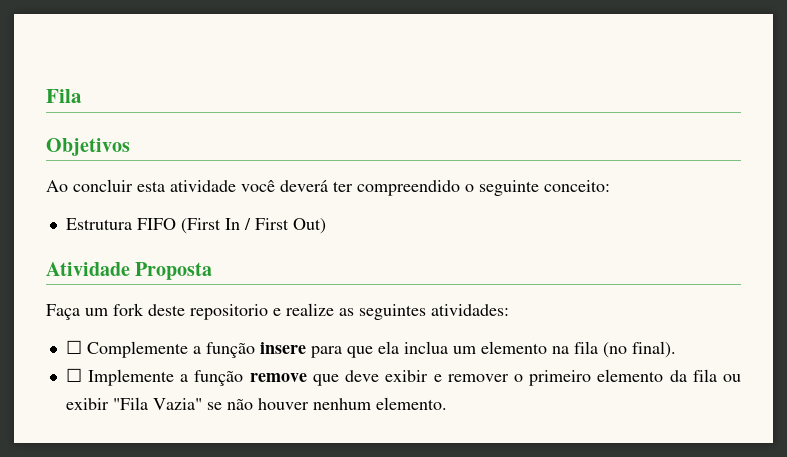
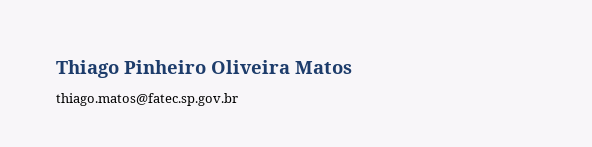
- Fila
- Objetivos
- Ao concluir esta atividade você deverá ter compreendido o seguinte conceito:
- Estrutura FIFO (First In / First Out)
- Atividade Proposta
- Faça um fork deste repositorio e realize as seguintes atividades:
- ☐ Complemente a função insere para que ela inclua um elemento na fila (no final).
- ☐ Implemente a função remove que deve exibir e remover o primeiro elemento da fila ou exibir "Fila Vazia" se não houver nenhum elemento.
+ Thiago Pinheiro Oliveira Matos
+ thiago.matos@fatec.sp.gov.br

